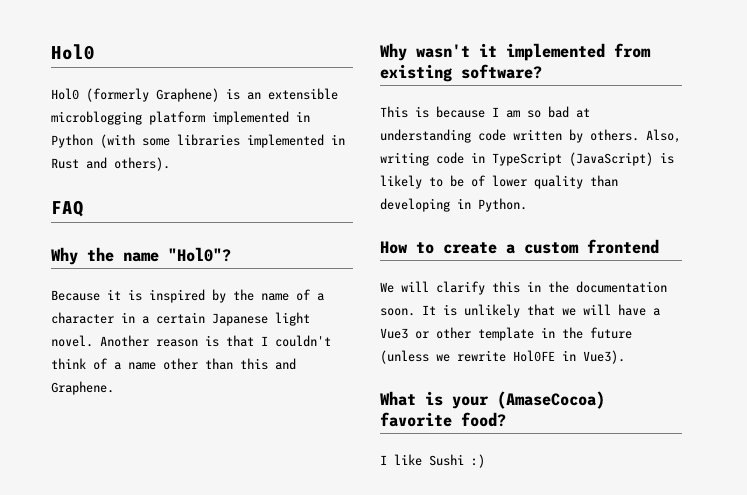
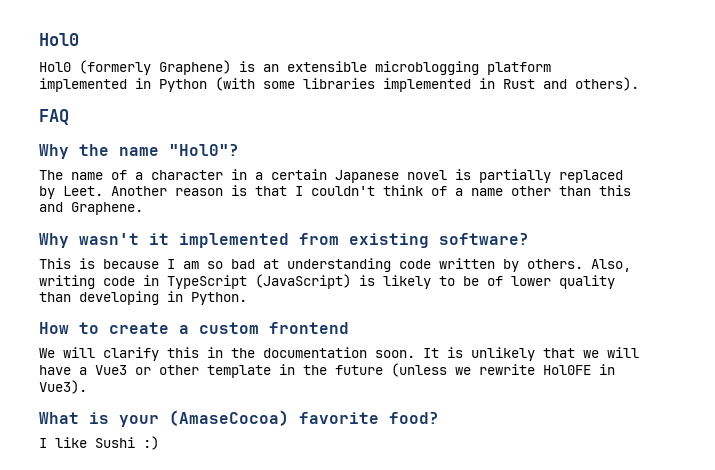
- Because it is inspired by the name of a character in a certain Japanese light novel.
+ The name of a character in a certain Japanese novel is partially replaced by Leet.

